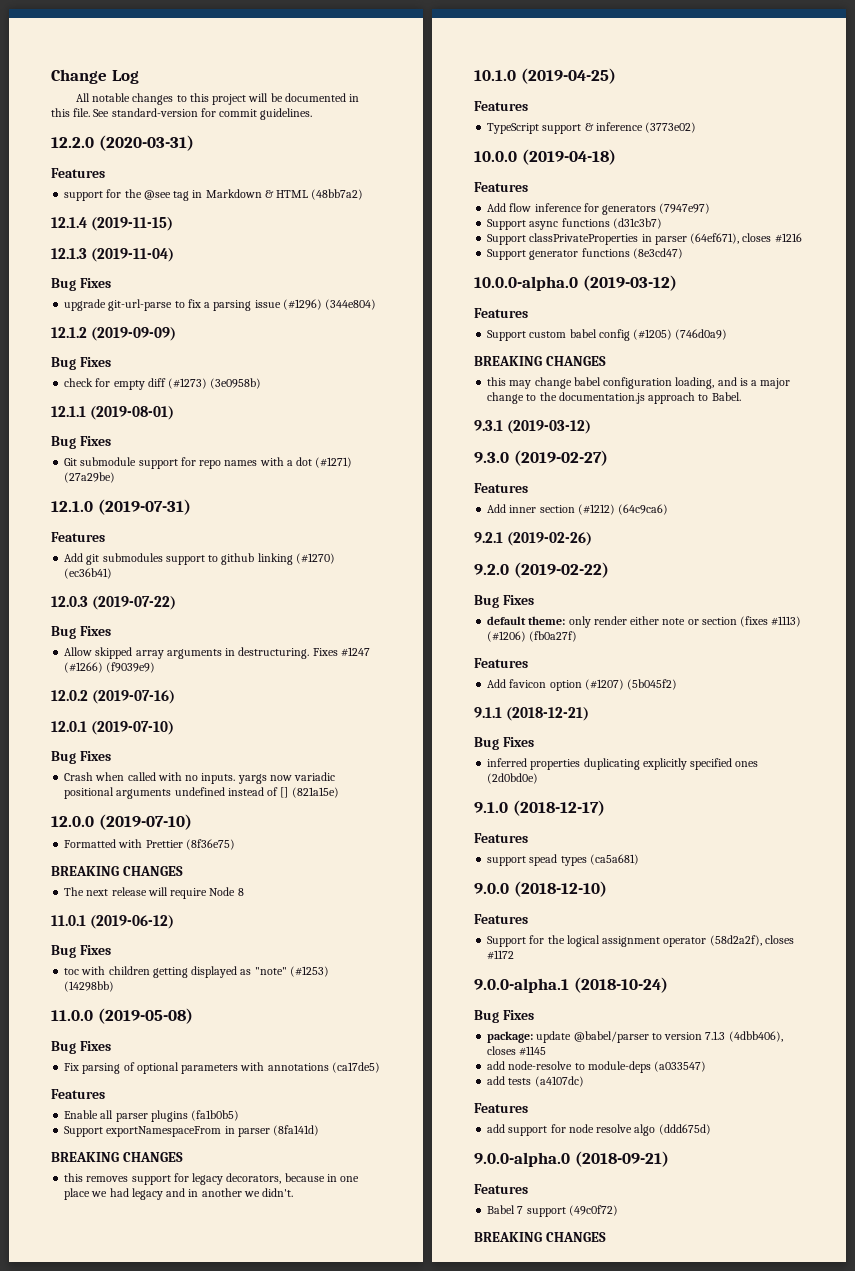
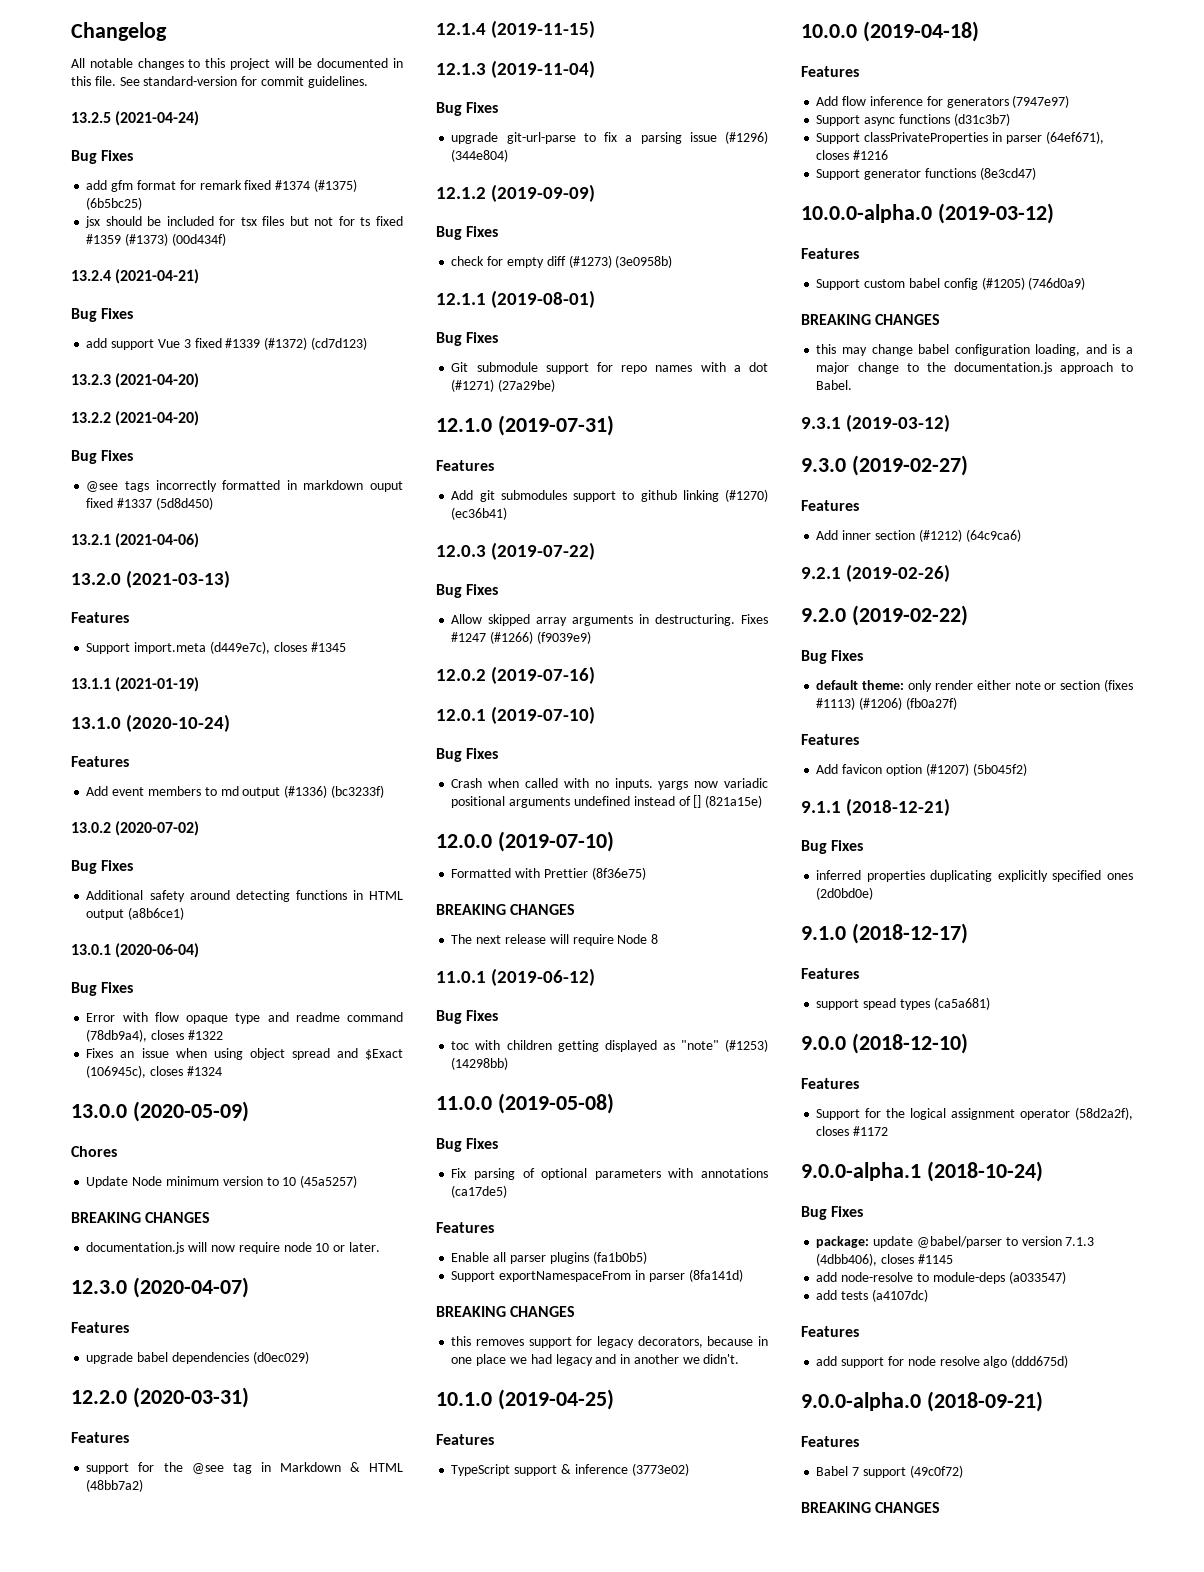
- Change Log
+ Changelog
+ 13.2.5 (2021-04-24)
+ Bug Fixes
+ add gfm format for remark fixed #1374 (#1375) (6b5bc25)
+ jsx should be included for tsx files but not for ts fixed #1359 (#1373) (00d434f)
+ 13.2.4 (2021-04-21)
+ Bug Fixes
+ add support Vue 3 fixed #1339 (#1372) (cd7d123)
+ 13.2.3 (2021-04-20)
+ 13.2.2 (2021-04-20)
+ Bug Fixes
+ @see tags incorrectly formatted in markdown ouput fixed #1337 (5d8d450)
+ 13.2.1 (2021-04-06)
+ 13.2.0 (2021-03-13)
+ Features
+ Support import.meta (d449e7c), closes #1345
+ 13.1.1 (2021-01-19)
+ 13.1.0 (2020-10-24)
+ Features
+ Add event members to md output (#1336) (bc3233f)
+ 13.0.2 (2020-07-02)
+ Bug Fixes
+ Additional safety around detecting functions in HTML output (a8b6ce1)
+ 13.0.1 (2020-06-04)
+ Bug Fixes
+ Error with flow opaque type and readme command (78db9a4), closes #1322
+ Fixes an issue when using object spread and $Exact (106945c), closes #1324
+ 13.0.0 (2020-05-09)
+ Chores
+ Update Node minimum version to 10 (45a5257)
+ BREAKING CHANGES
+ documentation.js will now require node 10 or later.
+ 12.3.0 (2020-04-07)
+ Features
+ upgrade babel dependencies (d0ec029)

